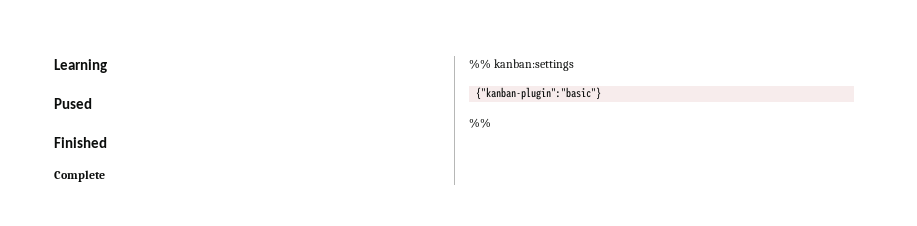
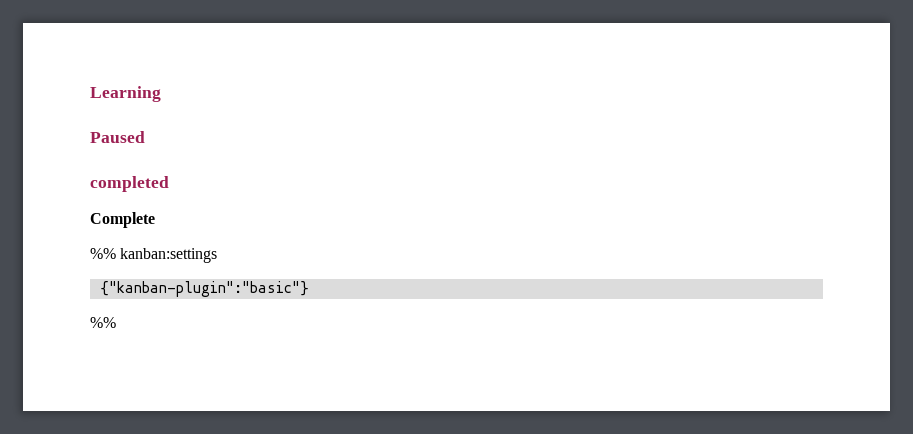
- Pused
- Finished
+ Paused
+ completed

